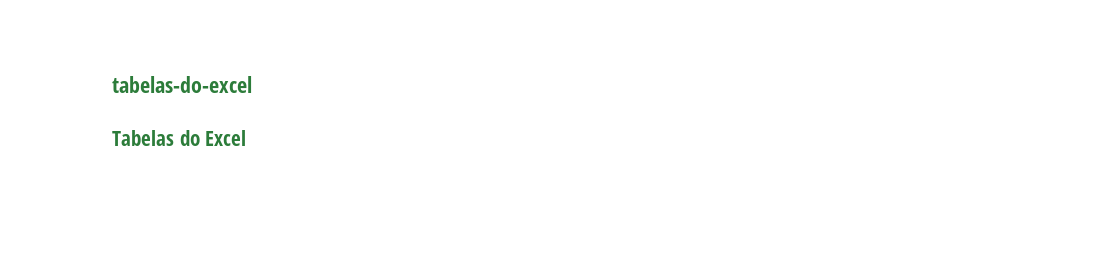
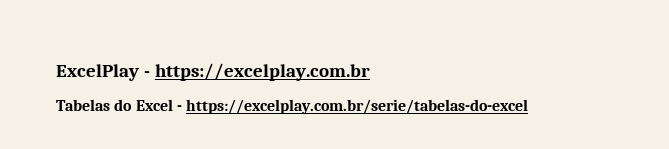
- tabelas-do-excel
+ ExcelPlay - https://excelplay.com.br
- Tabelas do Excel
+ Tabelas do Excel - https://excelplay.com.br/serie/tabelas-do-excel

